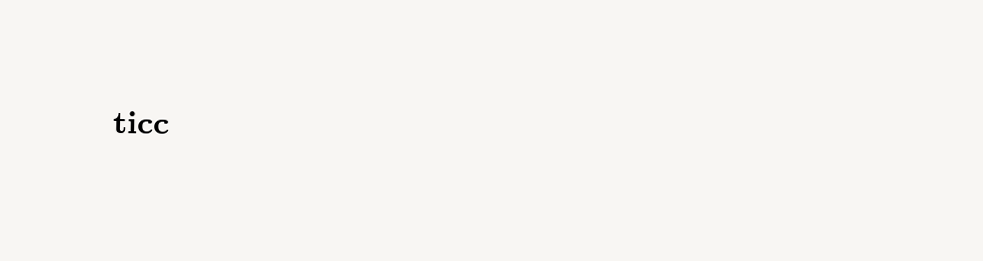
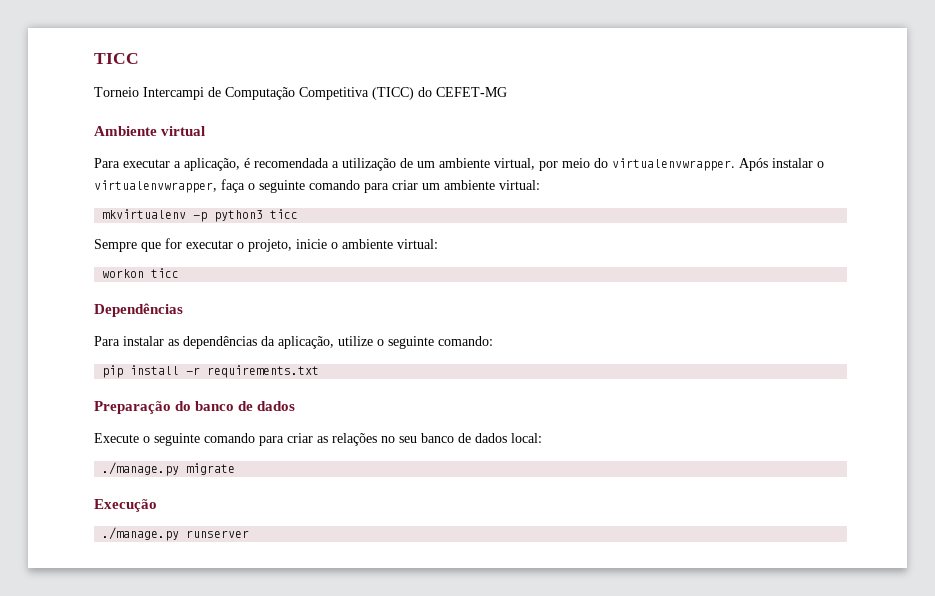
- ticc
+ TICC
+ Torneio Intercampi de Computação Competitiva (TICC) do CEFET-MG
+ Ambiente virtual
+ Para executar a aplicação, é recomendada a utilização de um ambiente virtual, por meio do virtualenvwrapper. Após instalar o virtualenvwrapper, faça o seguinte comando para criar um ambiente virtual:
+ mkvirtualenv -p python3 ticc
+ Sempre que for executar o projeto, inicie o ambiente virtual:
+ workon ticc
+ Dependências
+ Para instalar as dependências da aplicação, utilize o seguinte comando:
+ pip install -r requirements.txt
+ Preparação do banco de dados
+ Execute o seguinte comando para criar as relações no seu banco de dados local:
+ ./manage.py migrate
+ Execução
+ ./manage.py runserver

